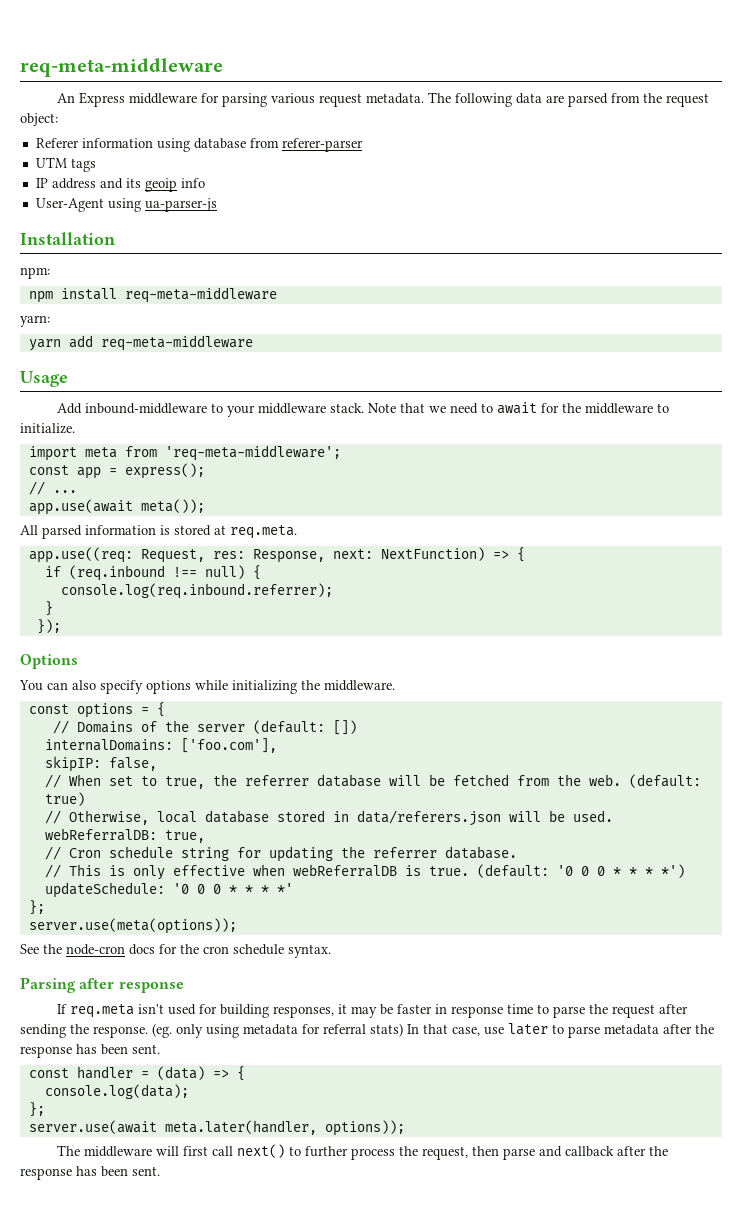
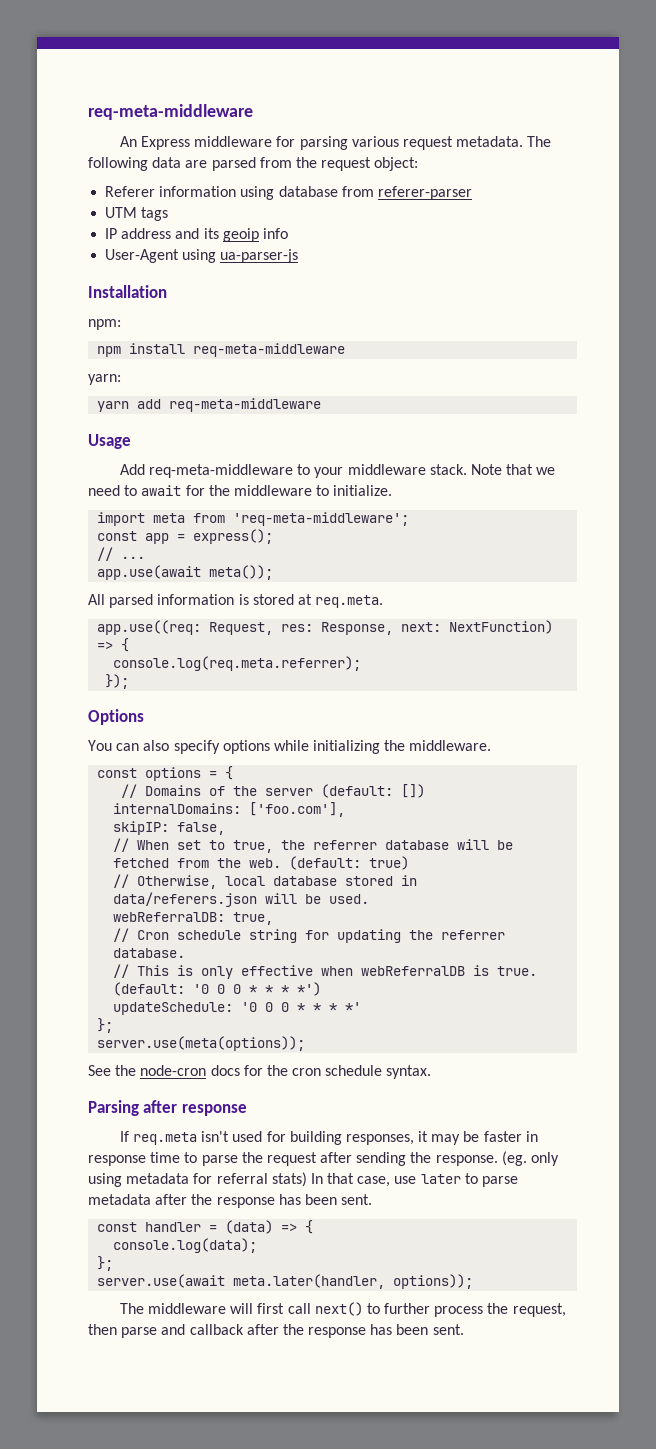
- Add inbound-middleware to your middleware stack.
+ Add req-meta-middleware to your middleware stack.
- if (req.inbound !== null) {
- console.log(req.inbound.referrer);
- }
+ console.log(req.meta.referrer);

